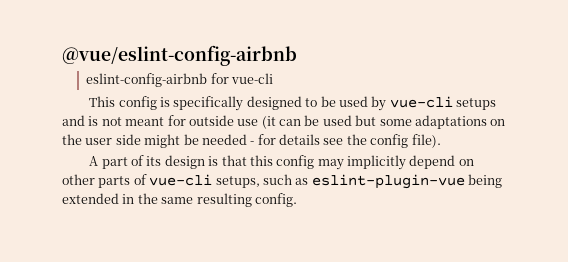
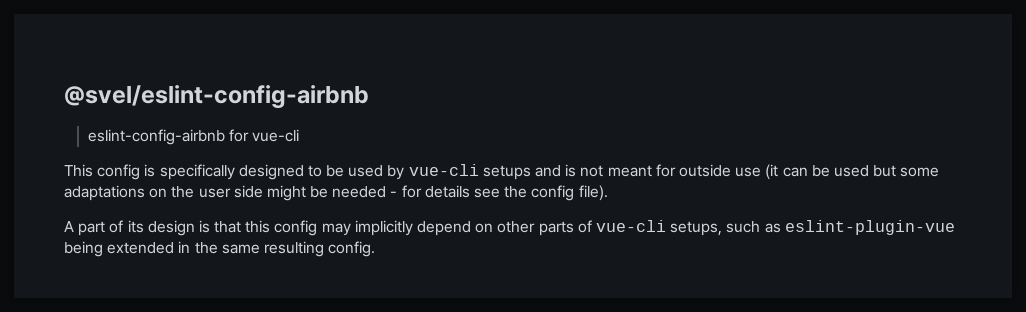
- @vue/eslint-config-airbnb
+ @svel/eslint-config-airbnb

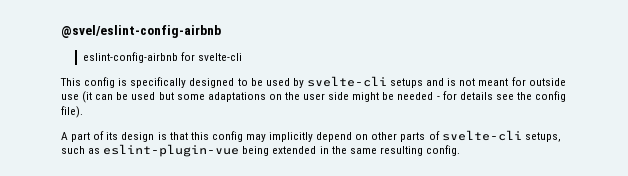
- eslint-config-airbnb for vue-cli
+ eslint-config-airbnb for svelte-cli
- This config is specifically designed to be used by vue-cli setups and is not meant for outside use (it can be used but some adaptations on the user side might be needed - for details see the config file).
+ This config is specifically designed to be used by svelte-cli setups and is not meant for outside use (it can be used but some adaptations on the user side might be needed - for details see the config file).
- A part of its design is that this config may implicitly depend on other parts of vue-cli setups, such as eslint-plugin-vue being extended in the same resulting config.
+ A part of its design is that this config may implicitly depend on other parts of svelte-cli setups, such as eslint-plugin-vue being extended in the same resulting config.

